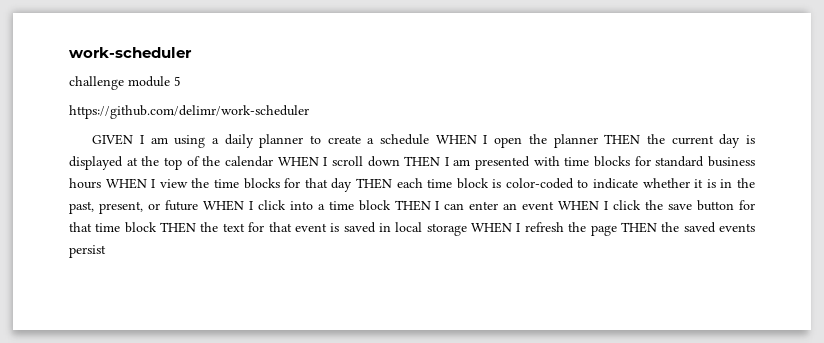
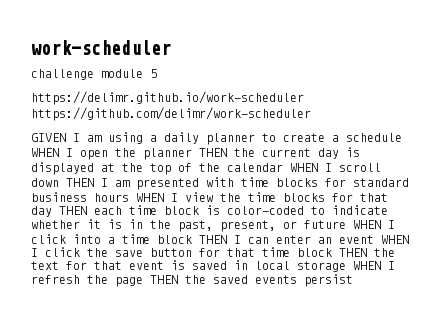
- https://github.com/delimr/work-scheduler
+ https://delimr.github.io/work-scheduler https://github.com/delimr/work-scheduler

